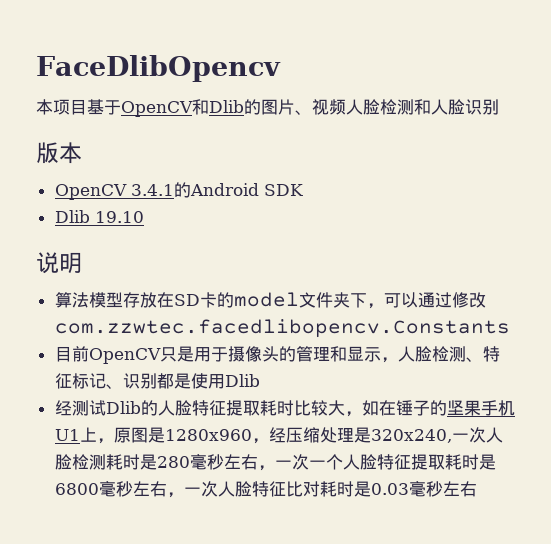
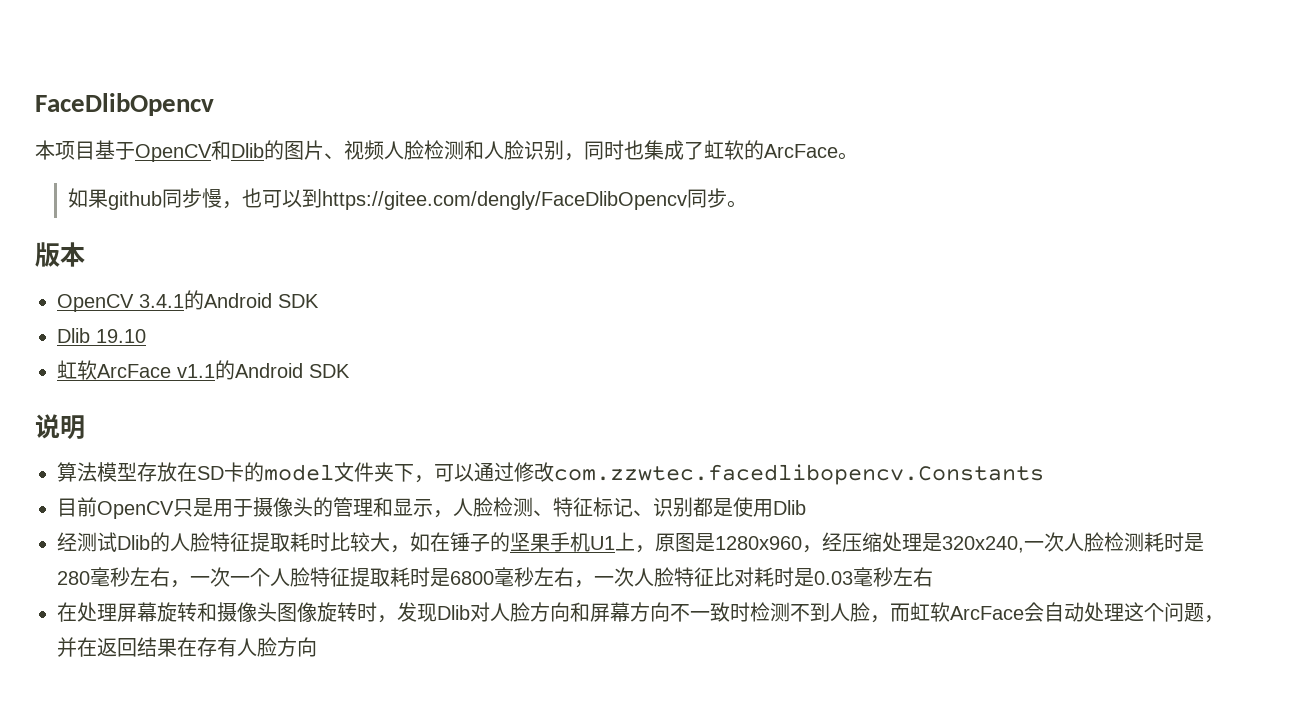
- 本项目基于OpenCV和Dlib的图片、视频人脸检测和人脸识别
+ 本项目基于OpenCV和Dlib的图片、视频人脸检测和人脸识别，同时也集成了虹软的ArcFace。
+ 如果github同步慢，也可以到https://gitee.com/dengly/FaceDlibOpencv同步。
+ 虹软ArcFace v1.1的Android SDK
+ 在处理屏幕旋转和摄像头图像旋转时，发现Dlib对人脸方向和屏幕方向不一致时检测不到人脸，而虹软ArcFace会自动处理这个问题，并在返回结果在存有人脸方向

